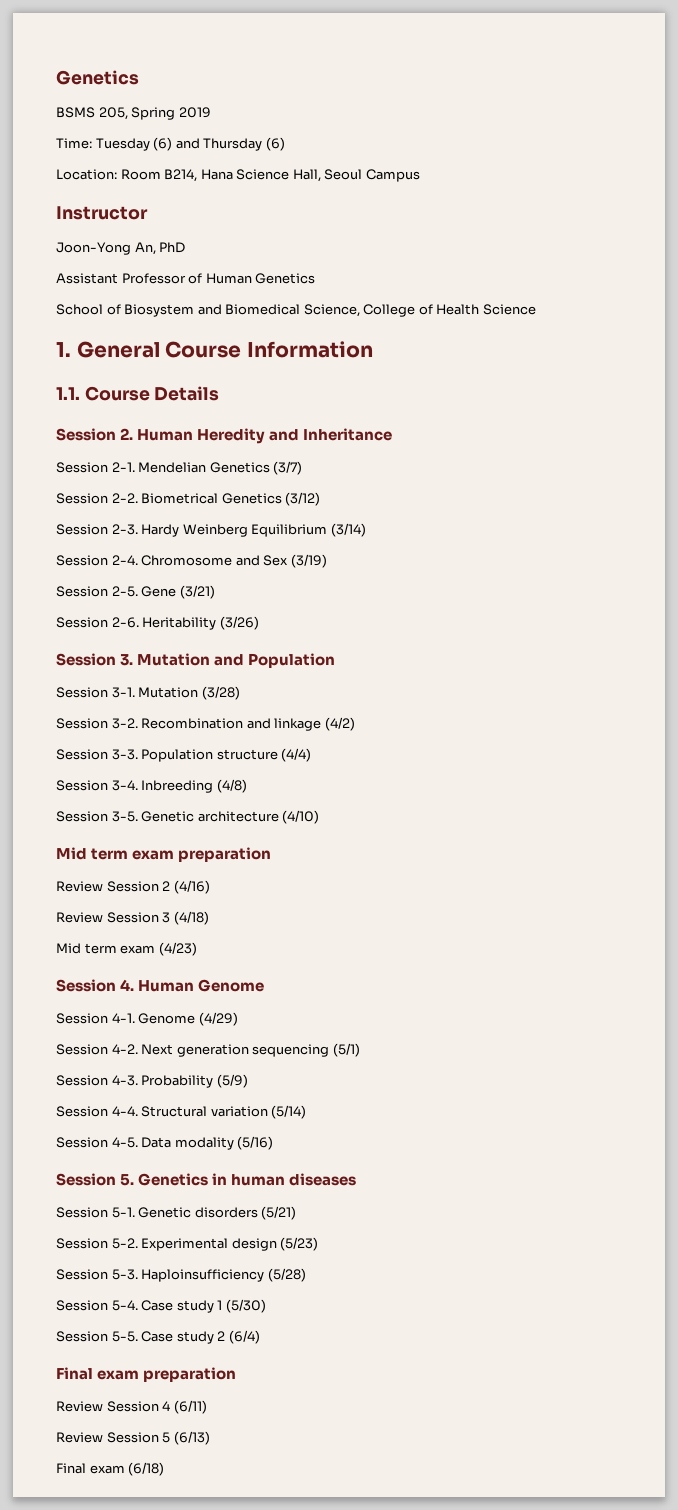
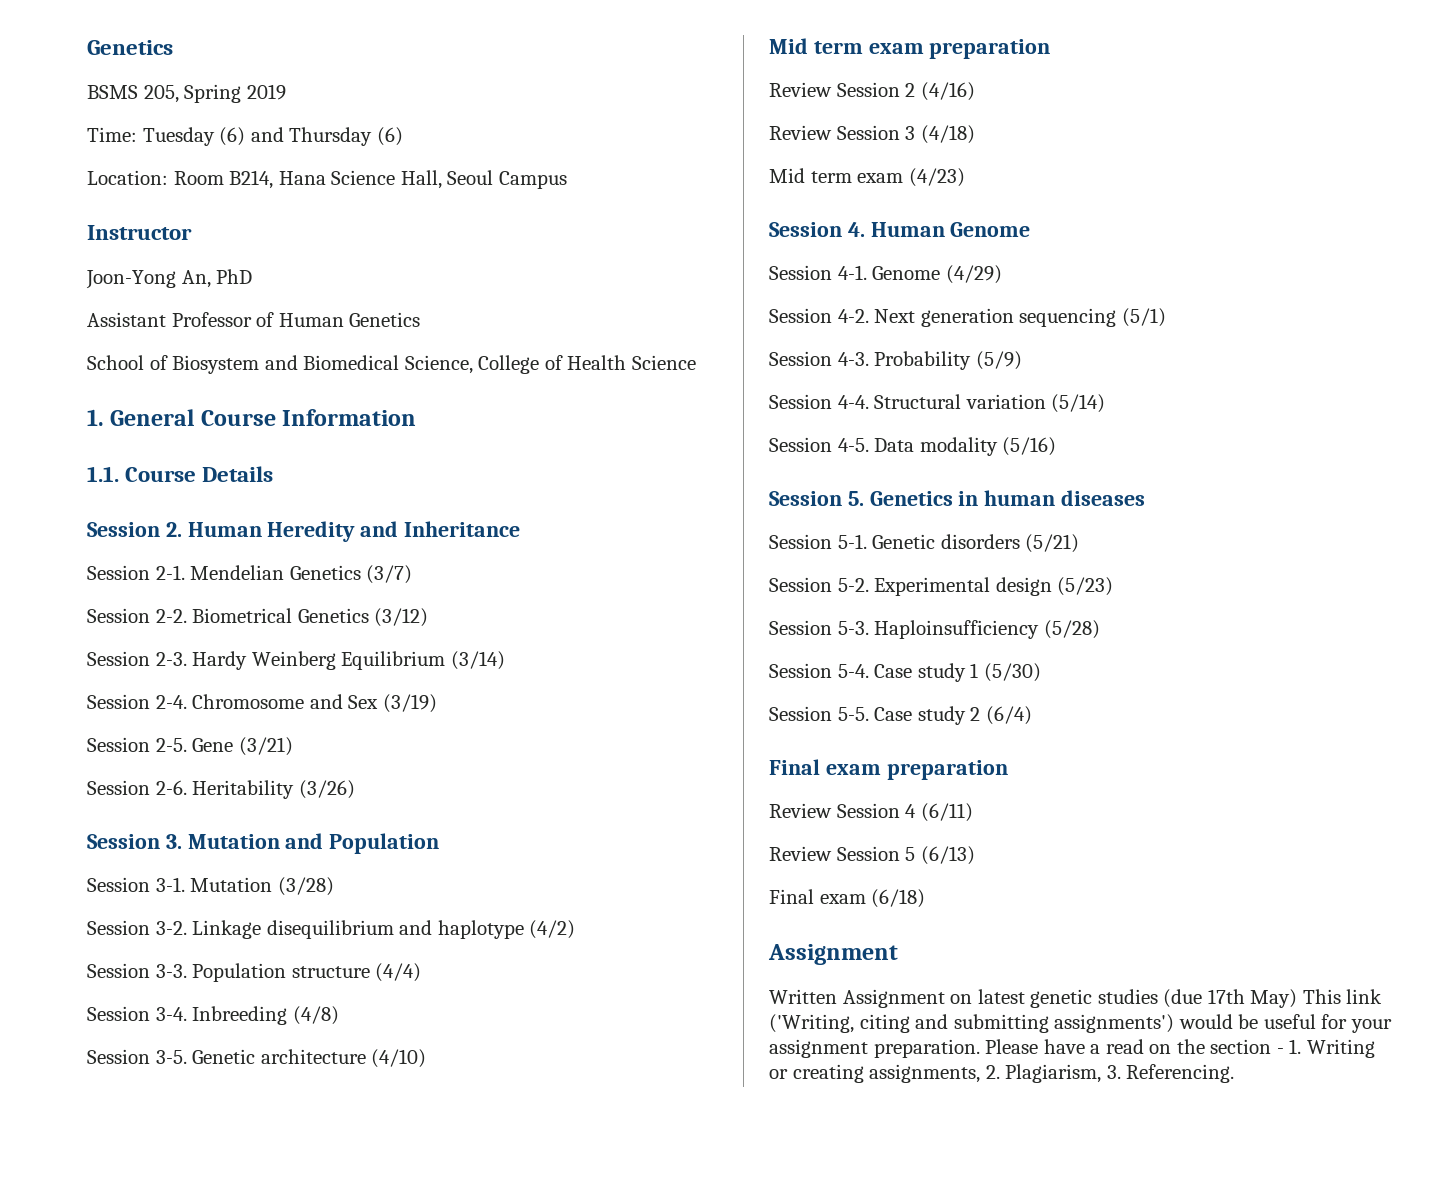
- Recombination and linkage (4/2)
+ Linkage disequilibrium and haplotype (4/2)
  Final exam (6/18)
+ Assignment
+ Written Assignment on latest genetic studies (due 17th May) This link ('Writing, citing and submitting assignments') would be useful for your assignment preparation. Please have a read on the section - 1. Writing or creating assignments, 2. Plagiarism, 3. Referencing.

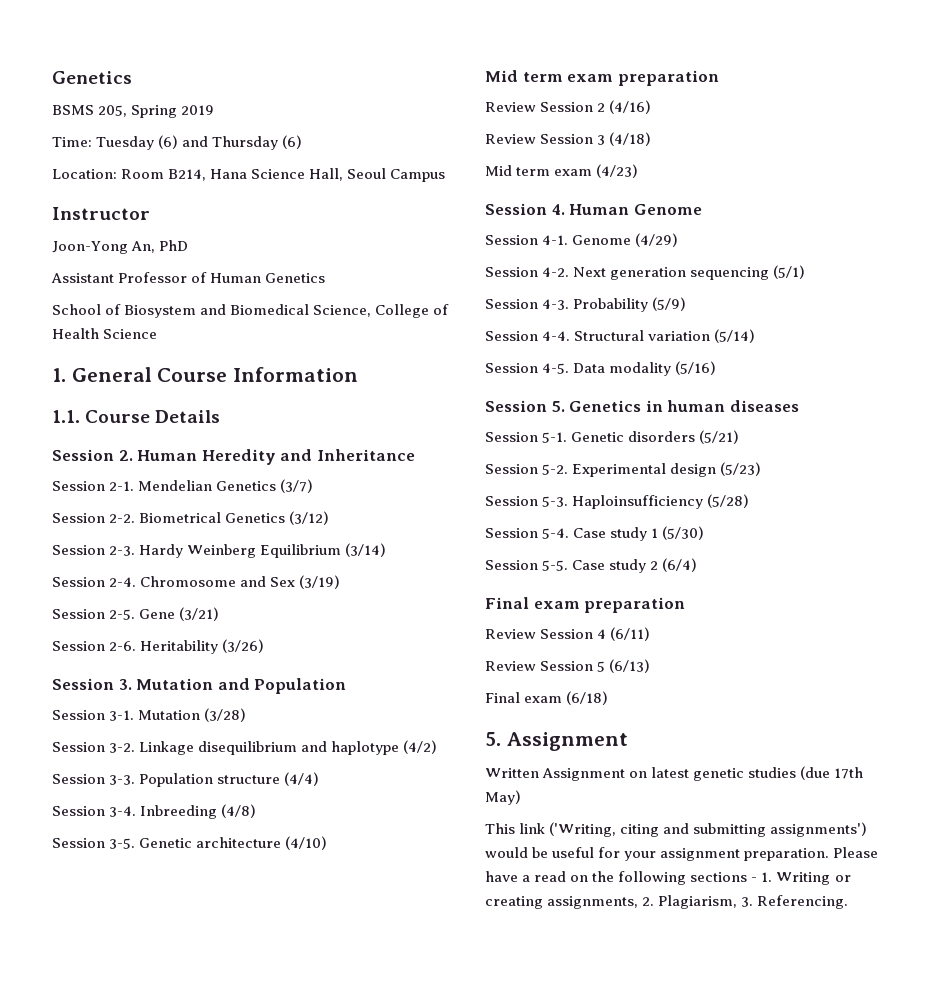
  Final exam (6/18)
- Assignment
+ 5. Assignment
- Written Assignment on latest genetic studies (due 17th May) This link ('Writing, citing and submitting assignments') would be useful for your assignment preparation.
+ Written Assignment on latest genetic studies (due 17th May)
+ This link ('Writing, citing and submitting assignments') would be useful for your assignment preparation.
- Please have a read on the section - 1. Writing or creating assignments, 2. Plagiarism, 3. Referencing.
+ Please have a read on the following sections - 1. Writing or creating assignments, 2. Plagiarism, 3. Referencing.

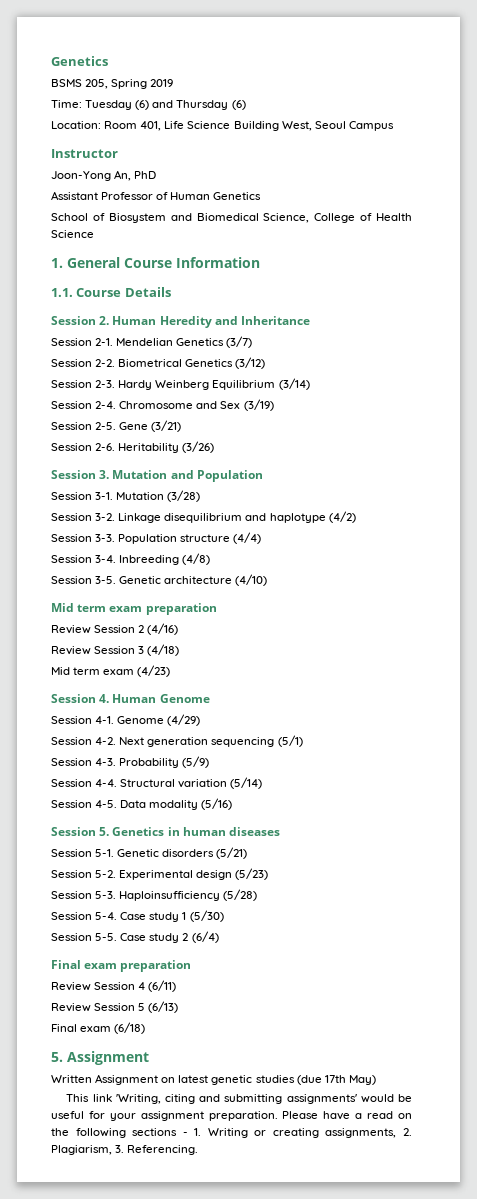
- Location: Room B214, Hana Science Hall, Seoul Campus
+ Location: Room 401, Life Science Building West, Seoul Campus
- This link ('Writing, citing and submitting assignments') would be useful for your assignment preparation.
+ This link 'Writing, citing and submitting assignments' would be useful for your assignment preparation.

